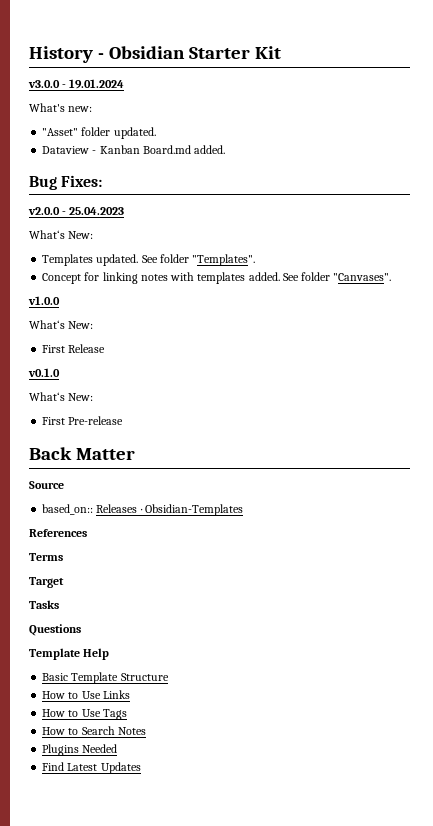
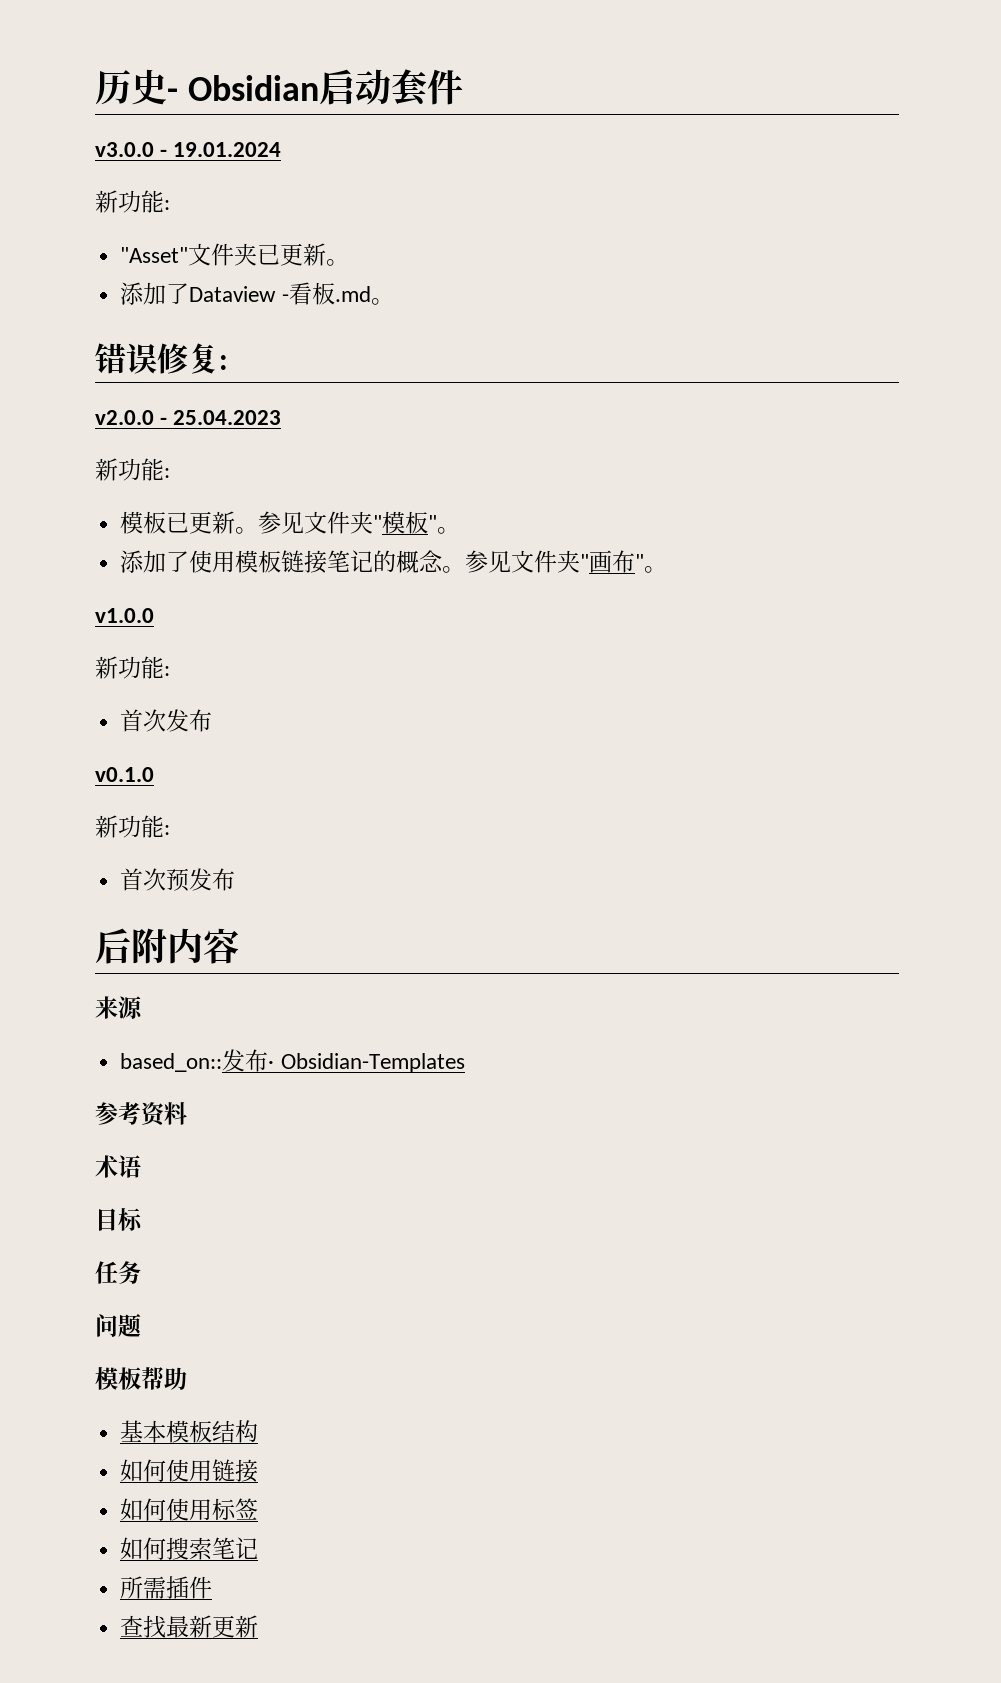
- History - Obsidian Starter Kit
+ 历史- Obsidian启动套件
  v3.0.0 - 19.01.2024
- What's new:
+ 新功能:
- "Asset" folder updated.
- Dataview - Kanban Board.md added.
- Bug Fixes:
+ "Asset"文件夹已更新。
+ 添加了Dataview -看板.md。
+ 错误修复:
  v2.0.0 - 25.04.2023
- What‘s New:
- Templates updated. See folder "Templates".
- Concept for linking notes with templates added. See folder "Canvases".
+ 新功能:
+ 模板已更新。参见文件夹"模板"。
+ 添加了使用模板链接笔记的概念。参见文件夹"画布"。
  v1.0.0
- What‘s New:
- First Release
+ 新功能:
+ 首次发布
  v0.1.0
- What‘s New:
- First Pre-release
- Back Matter
- Source
+ 新功能:
+ 首次预发布
+ 后附内容
+ 来源
- based_on:: Releases · Obsidian-Templates
+ based_on::发布· Obsidian-Templates
- References
- Terms
- Target
- Tasks
- Questions
- Template Help
- Basic Template Structure
- How to Use Links
- How to Use Tags
- How to Search Notes
- Plugins Needed
- Find Latest Updates
+ 参考资料
+ 术语
+ 目标
+ 任务
+ 问题
+ 模板帮助
+ 基本模板结构
+ 如何使用链接
+ 如何使用标签
+ 如何搜索笔记
+ 所需插件
+ 查找最新更新

